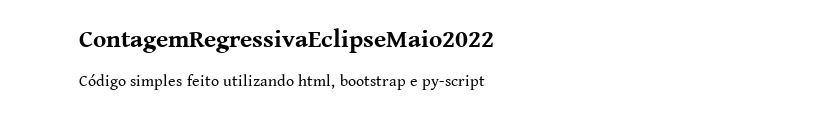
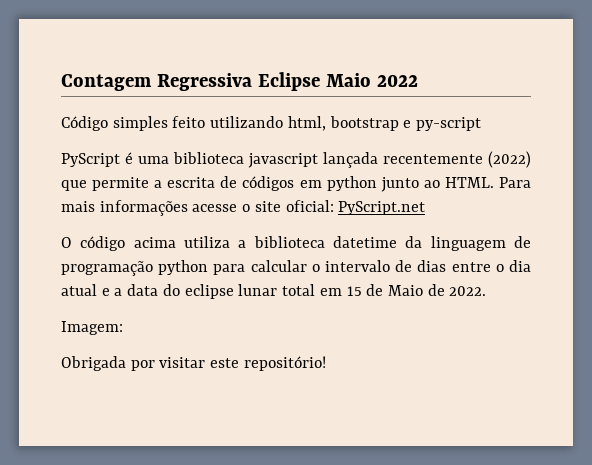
- ContagemRegressivaEclipseMaio2022
+ Contagem Regressiva Eclipse Maio 2022
+ PyScript é uma biblioteca javascript lançada recentemente (2022) que permite a escrita de códigos em python junto ao HTML. Para mais informações acesse o site oficial: PyScript.net
+ O código acima utiliza a biblioteca datetime da linguagem de programação python para calcular o intervalo de dias entre o dia atual e a data do eclipse lunar total em 15 de Maio de 2022.
+ Imagem:
+ Obrigada por visitar este repositório!

